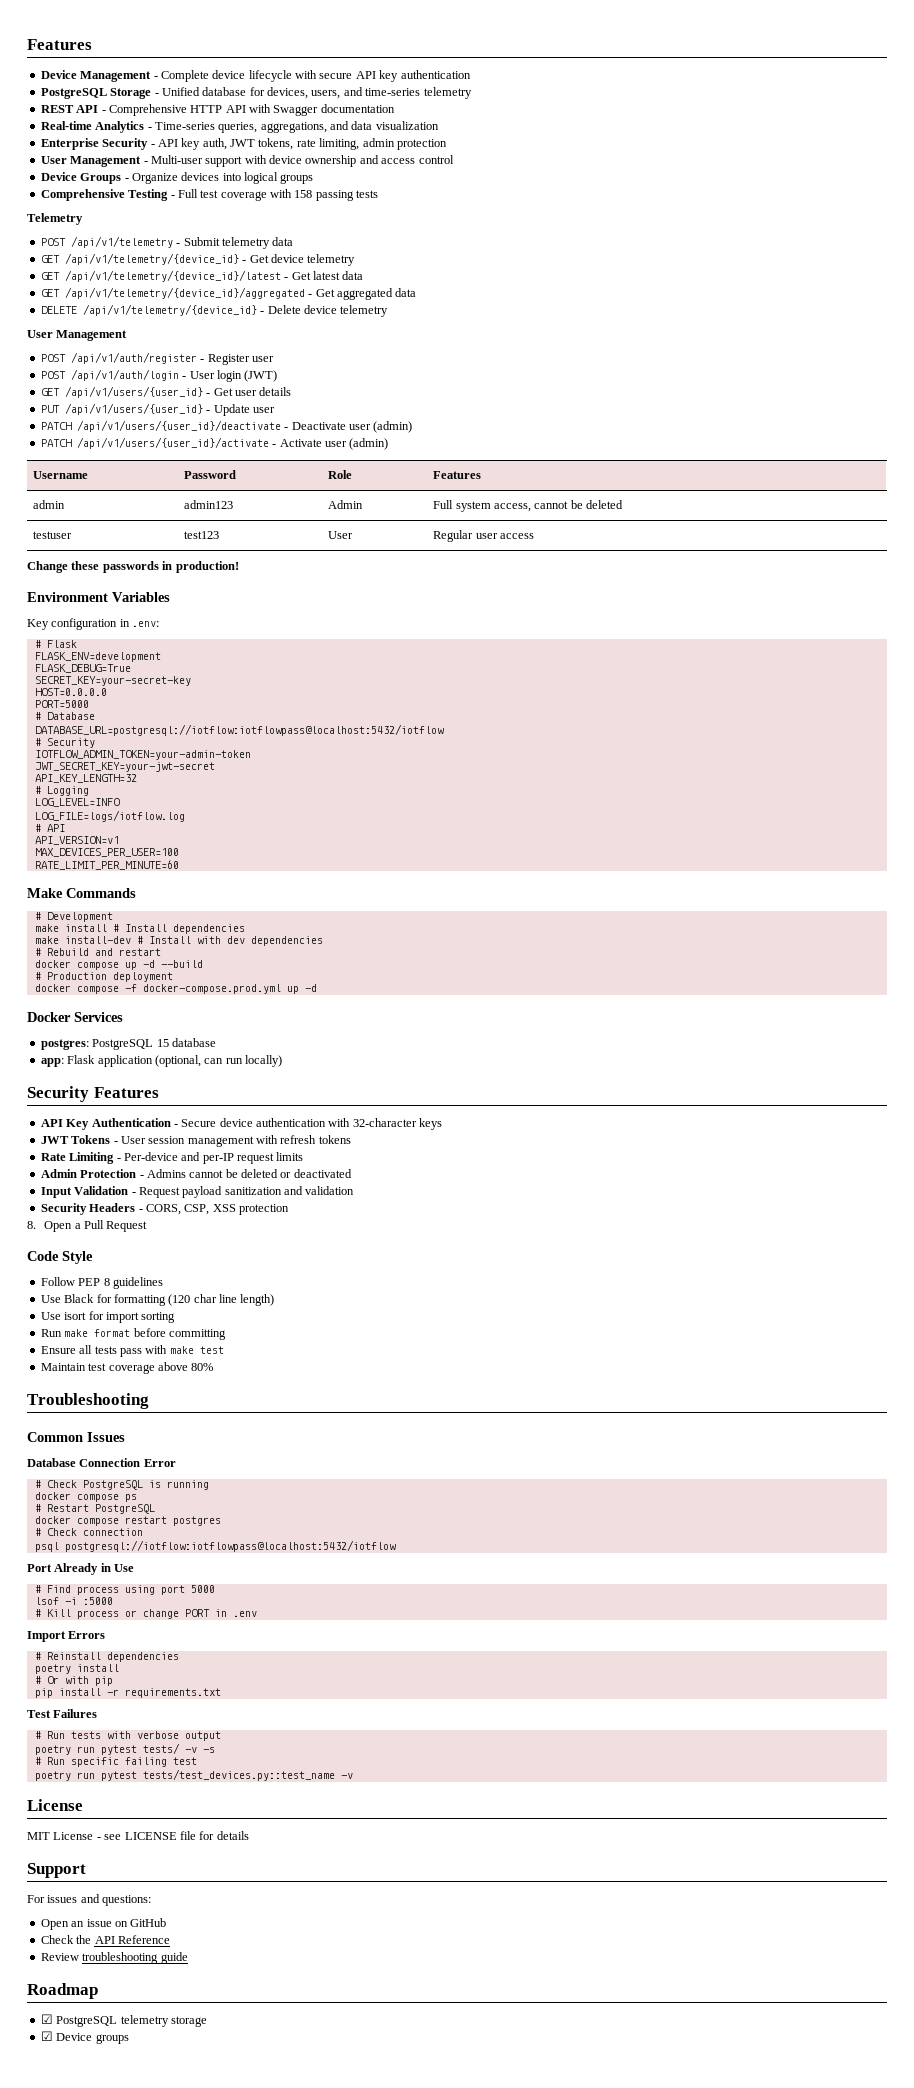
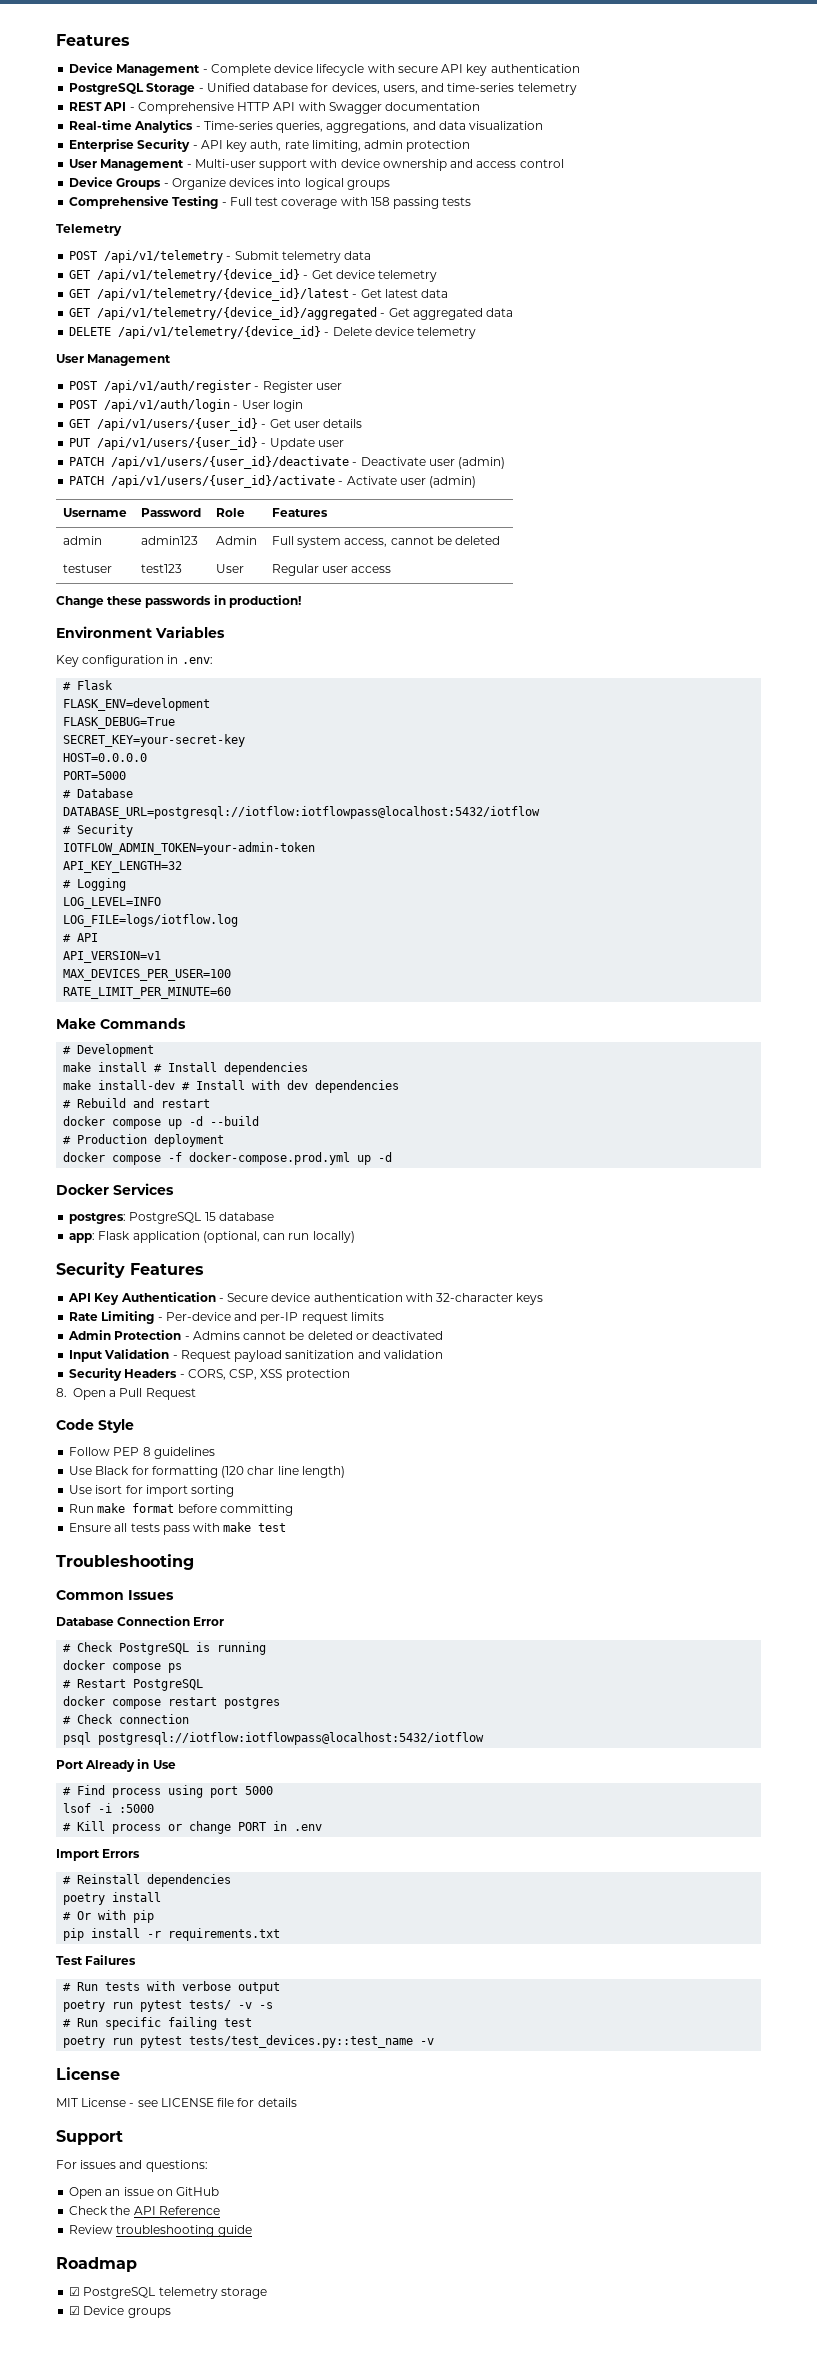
- Enterprise Security - API key auth, JWT tokens, rate limiting, admin protection
+ Enterprise Security - API key auth, rate limiting, admin protection
- POST /api/v1/auth/login - User login (JWT)
+ POST /api/v1/auth/login - User login
- JWT_SECRET_KEY=your-jwt-secret
- JWT Tokens - User session management with refresh tokens
- Maintain test coverage above 80%

